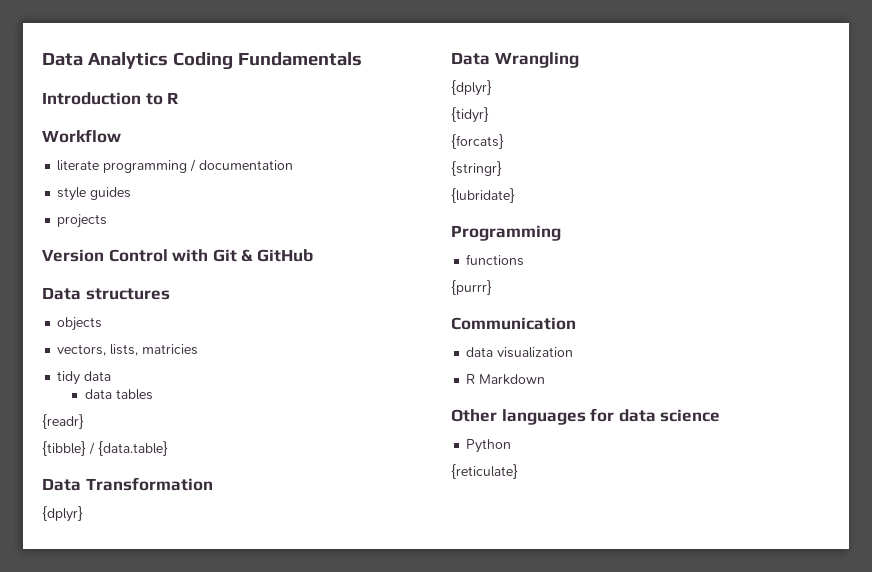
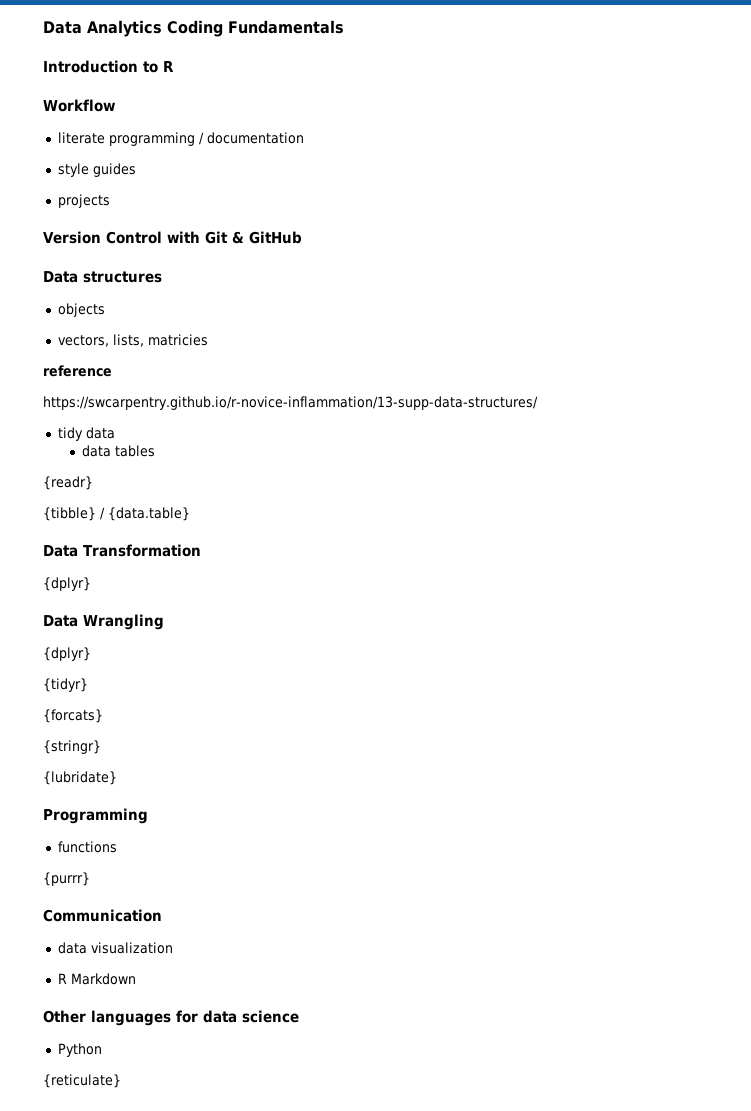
+ reference
+ https://swcarpentry.github.io/r-novice-inflammation/13-supp-data-structures/

